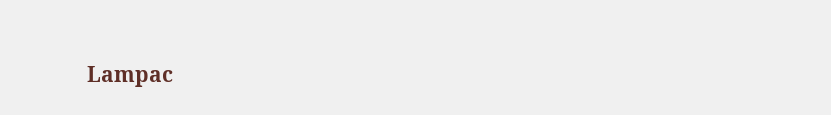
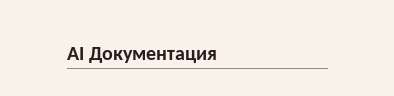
- Lampac
+ AI Документация

